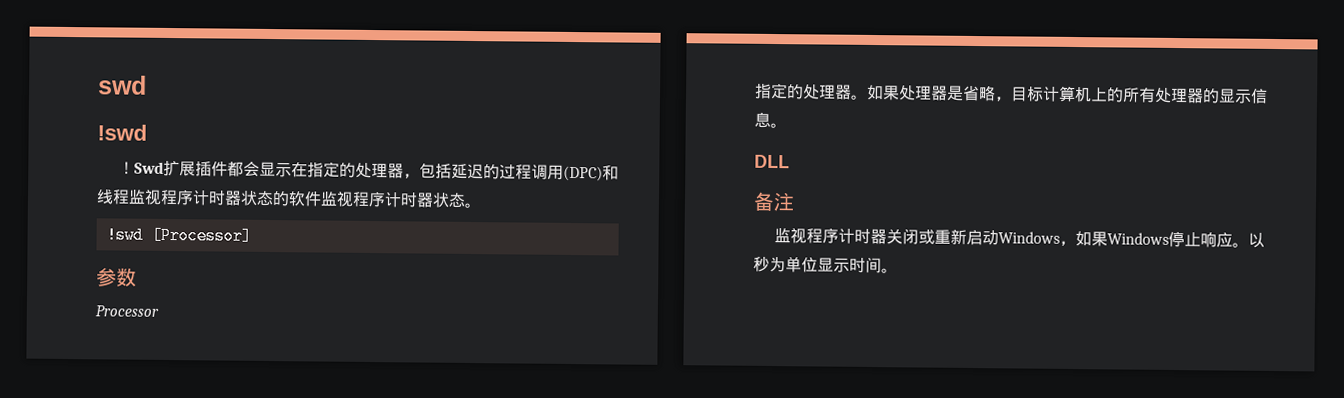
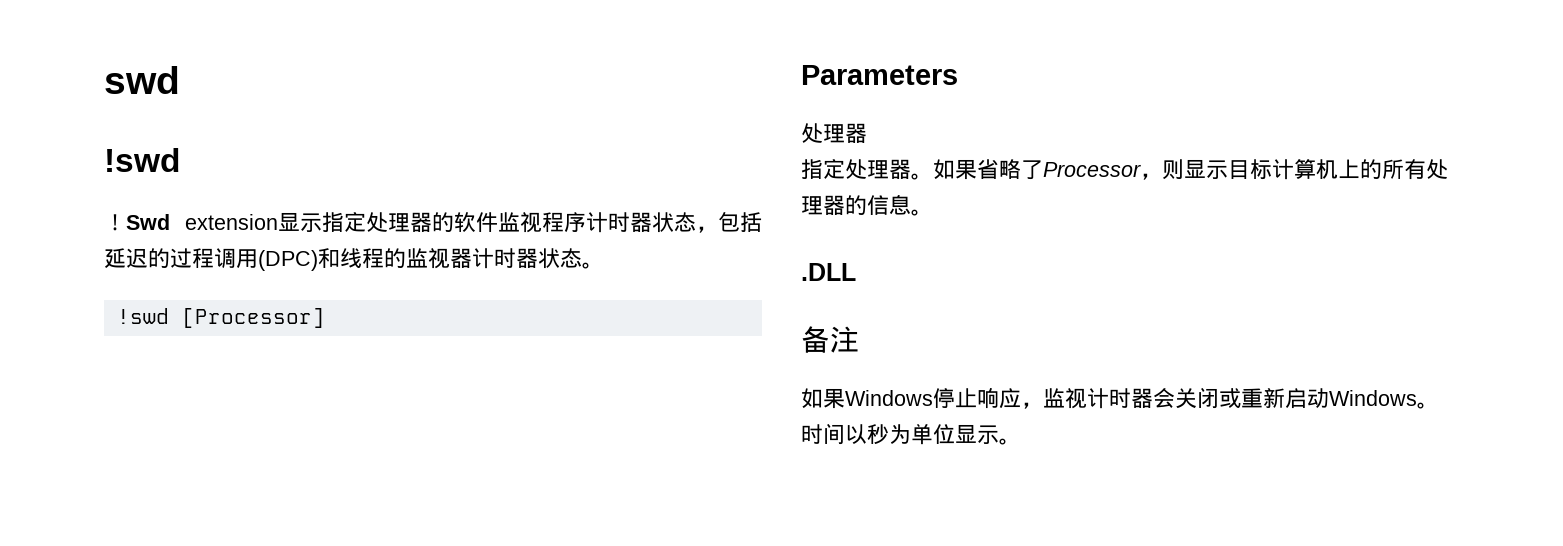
- Swd扩展插件都会显示在指定的处理器，包括延迟的过程调用(DPC)和线程监视程序计时器状态的软件监视程序计时器状态。
+ Swd extension显示指定处理器的软件监视程序计时器状态，包括延迟的过程调用(DPC)和线程的监视器计时器状态。
- 参数
- Processor
- 指定的处理器。
+ Parameters
+ 处理器
+ 指定处理器。
- 如果处理器是省略，目标计算机上的所有处理器的显示信息。
+ 如果省略了Processor，则显示目标计算机上的所有处理器的信息。
- DLL
+ .DLL
- 监视程序计时器关闭或重新启动Windows，如果Windows停止响应。以秒为单位显示时间。
+ 如果Windows停止响应，监视计时器会关闭或重新启动Windows。时间以秒为单位显示。

